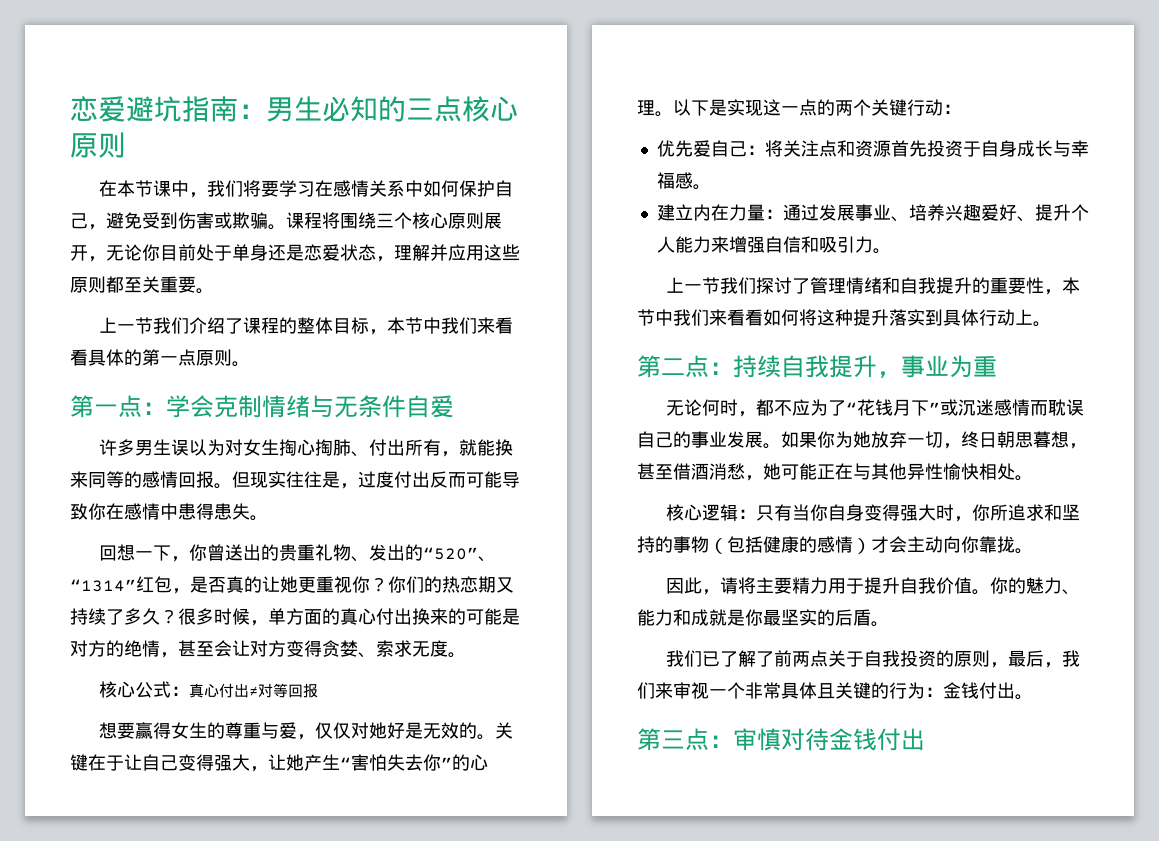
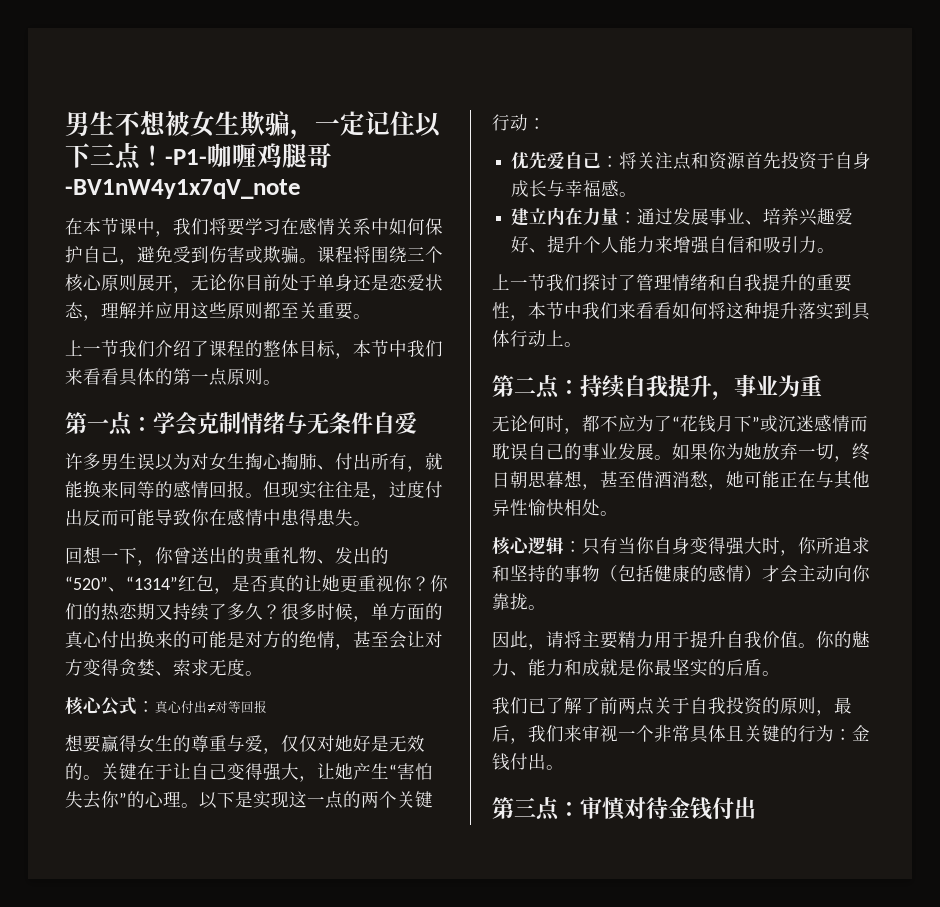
- 恋爱避坑指南：男生必知的三点核心原则
+ 男生不想被女生欺骗，一定记住以下三点！-P1-咖喱鸡腿哥-BV1nW4y1x7qV_note

